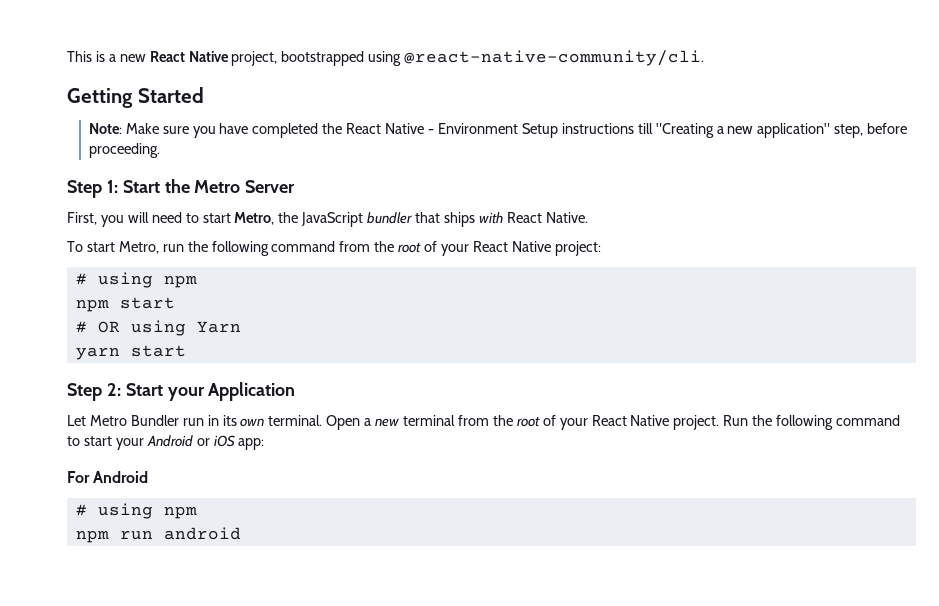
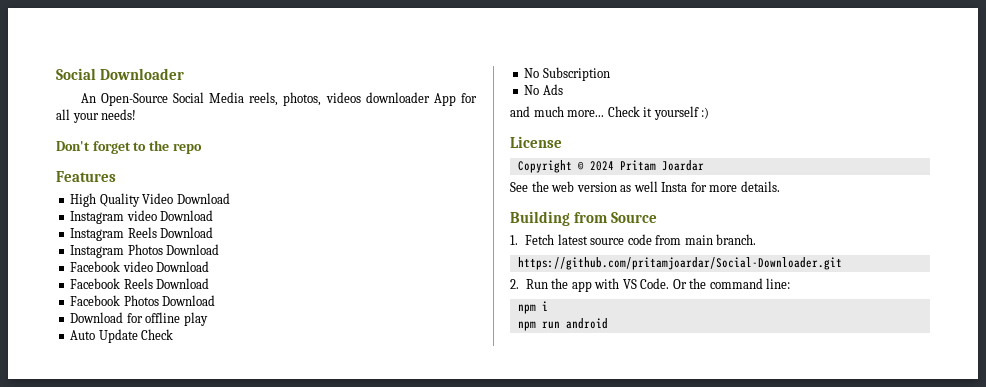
- This is a new React Native project, bootstrapped using @react-native-community/cli.
- Getting Started
- Note: Make sure you have completed the React Native - Environment Setup instructions till "Creating a new application" step, before proceeding.
- Step 1: Start the Metro Server
- First, you will need to start Metro, the JavaScript bundler that ships with React Native.
- To start Metro, run the following command from the root of your React Native project:
- # using npm
- npm start
- # OR using Yarn
- yarn start
- Step 2: Start your Application
- Let Metro Bundler run in its own terminal. Open a new terminal from the root of your React Native project. Run the following command to start your Android or iOS app:
- For Android
- # using npm
+ Social Downloader
+ An Open-Source Social Media reels, photos, videos downloader App for all your needs!
+ Don't forget to the repo
+ Features
+ High Quality Video Download
+ Instagram video Download
+ Instagram Reels Download
+ Instagram Photos Download
+ Facebook video Download
+ Facebook Reels Download
+ Facebook Photos Download
+ Download for offline play
+ Auto Update Check
+ No Subscription
+ No Ads
+ and much more... Check it yourself :)
+ License
+ Copyright © 2024 Pritam Joardar
+ See the web version as well Insta for more details.
+ Building from Source
+ 1. Fetch latest source code from main branch.
+ https://github.com/pritamjoardar/Social-Downloader.git
+ 2. Run the app with VS Code. Or the command line:
+ npm i

